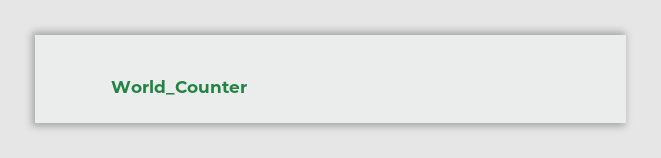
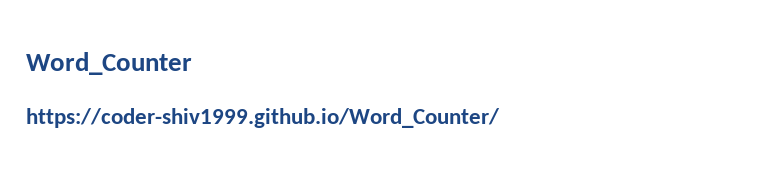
- World_Counter
+ Word_Counter
+ https://coder-shiv1999.github.io/Word_Counter/

